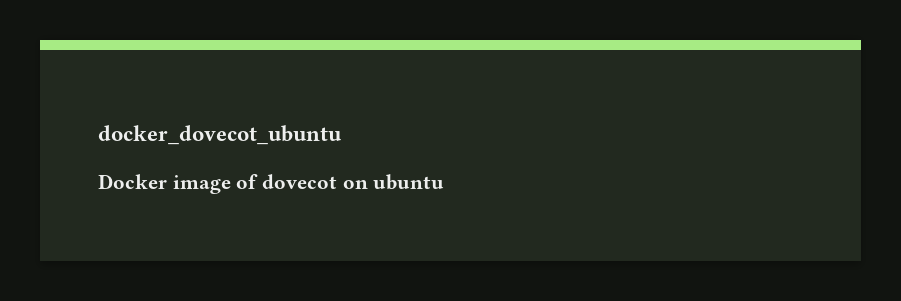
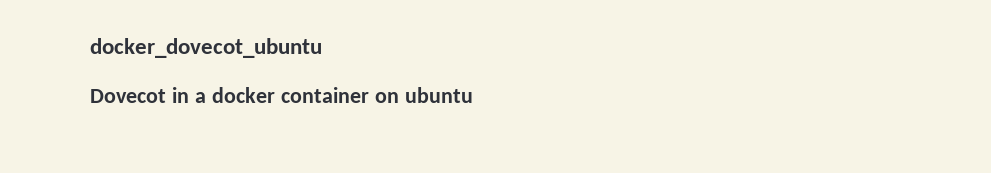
- Docker image of dovecot on ubuntu
+ Dovecot in a docker container on ubuntu

